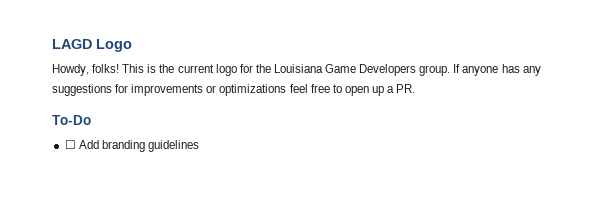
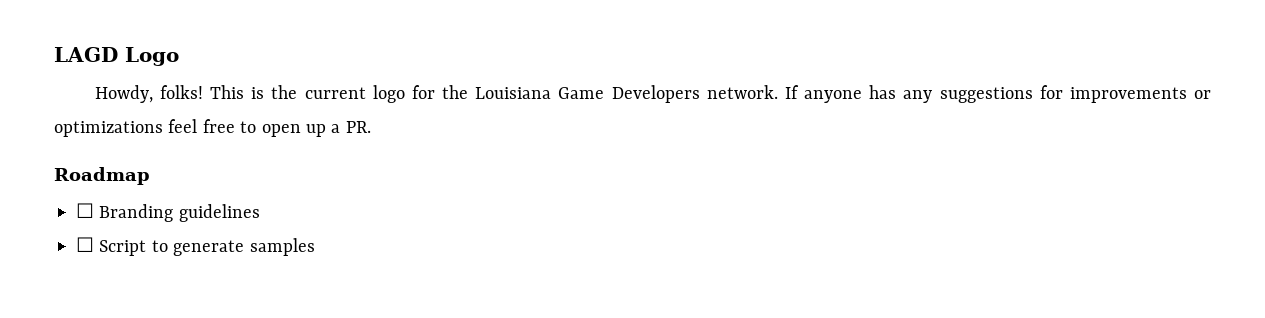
- This is the current logo for the Louisiana Game Developers group.
+ This is the current logo for the Louisiana Game Developers network.
- To-Do
- ☐ Add branding guidelines
+ Roadmap
+ ☐ Branding guidelines
+ ☐ Script to generate samples

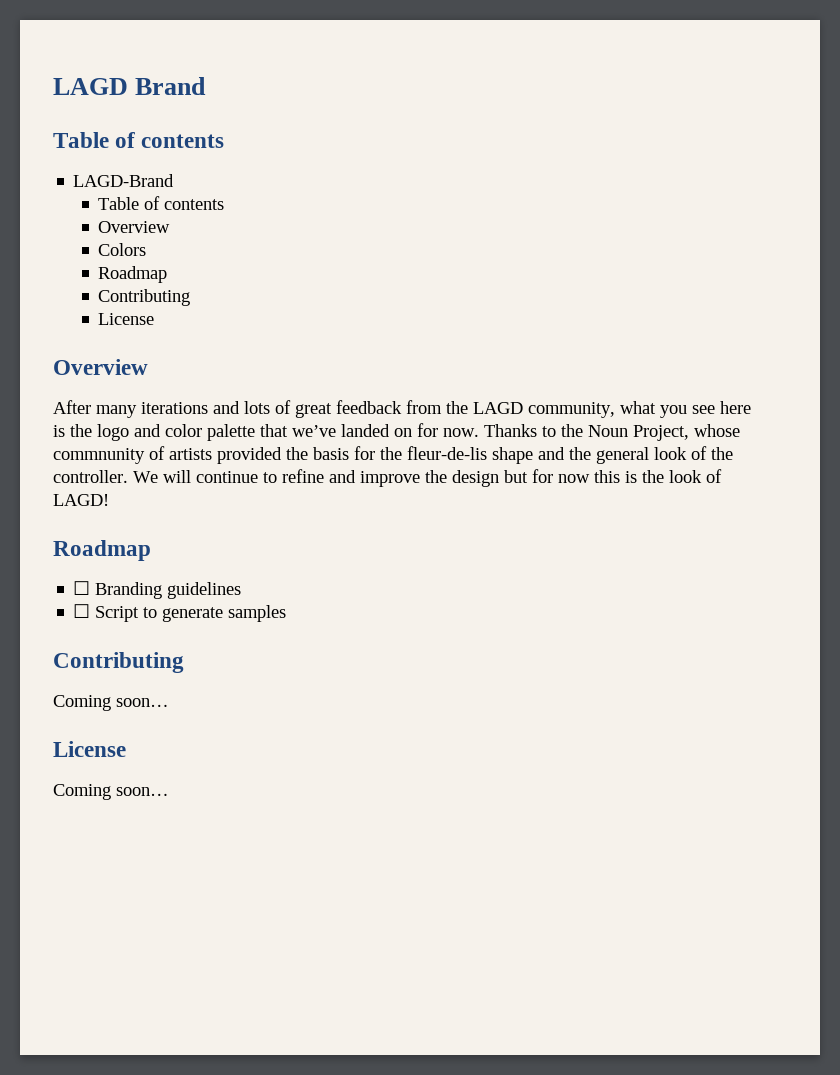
- LAGD Logo
- Howdy, folks! This is the current logo for the Louisiana Game Developers network. If anyone has any suggestions for improvements or optimizations feel free to open up a PR.
+ LAGD Brand
+ Table of contents
+ LAGD-Brand
+ Table of contents
+ Overview
+ Colors
+ Roadmap
+ Contributing
+ License
+ Overview
+ After many iterations and lots of great feedback from the LAGD community, what you see here is the logo and color palette that we’ve landed on for now. Thanks to the Noun Project, whose commnunity of artists provided the basis for the fleur-de-lis shape and the general look of the controller. We will continue to refine and improve the design but for now this is the look of LAGD!
  ☐ Script to generate samples
+ Contributing
+ Coming soon…
+ License
+ Coming soon…

